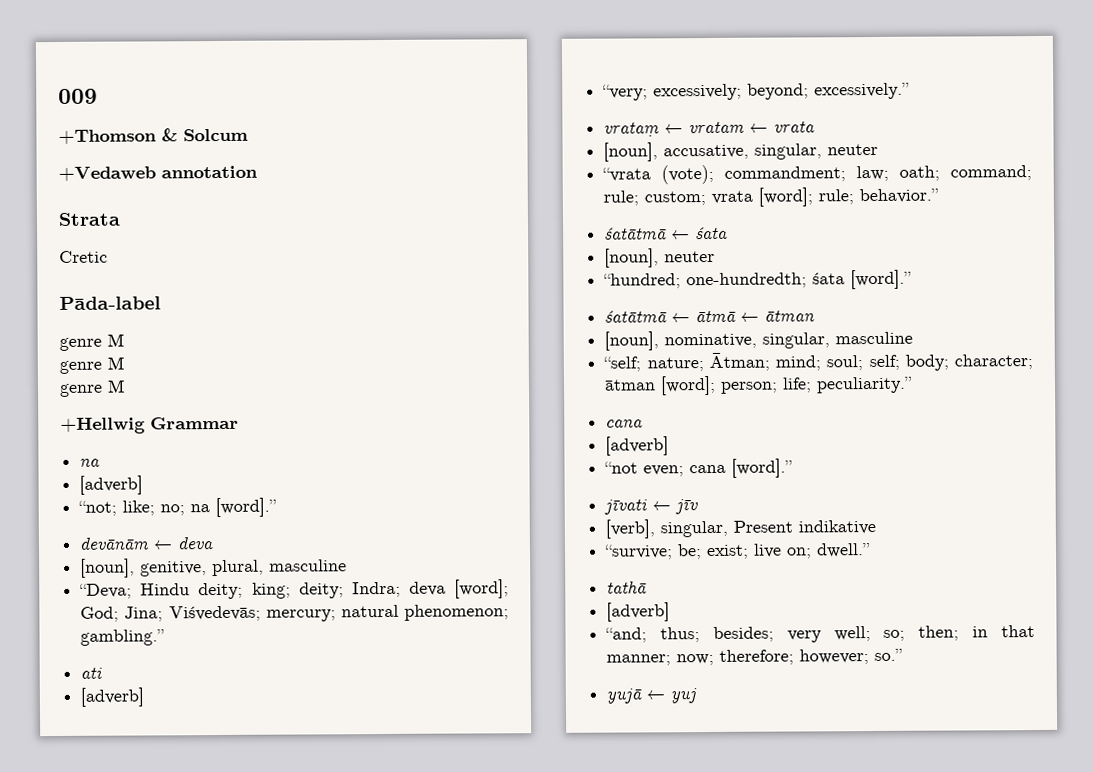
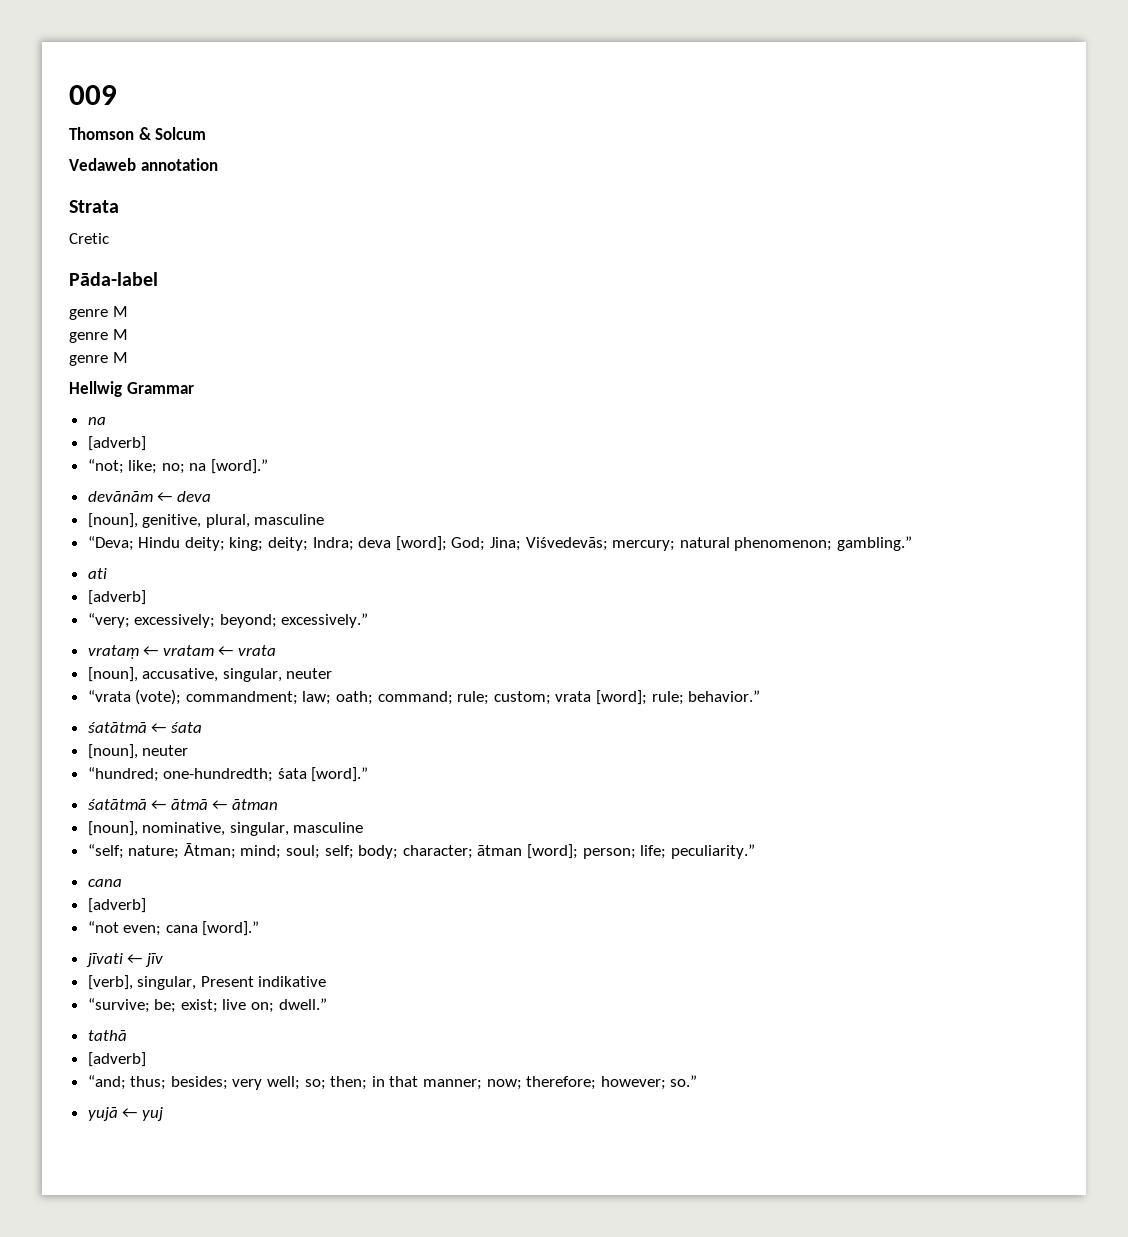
- +Thomson & Solcum
+ Thomson & Solcum
- +Vedaweb annotation
+ Vedaweb annotation
- +Hellwig Grammar
+ Hellwig Grammar

